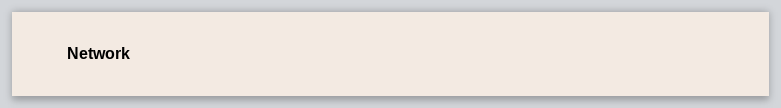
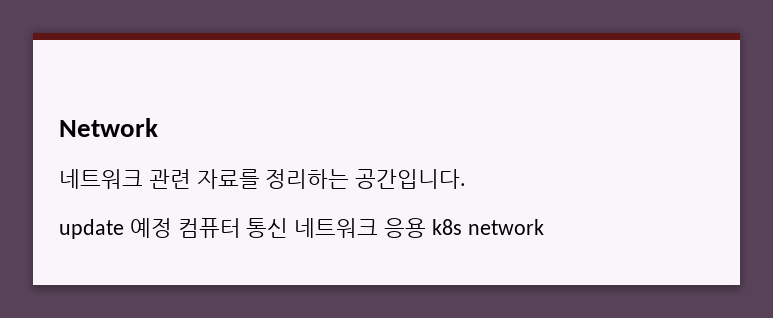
+ 네트워크 관련 자료를 정리하는 공간입니다.
+ update 예정 컴퓨터 통신 네트워크 응용 k8s network

